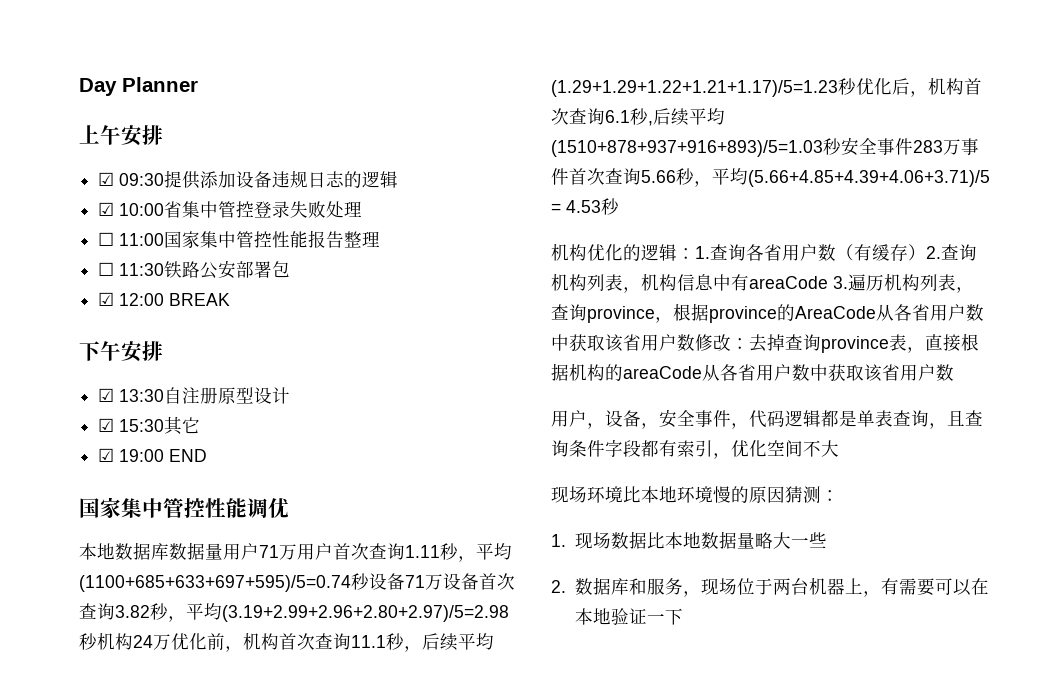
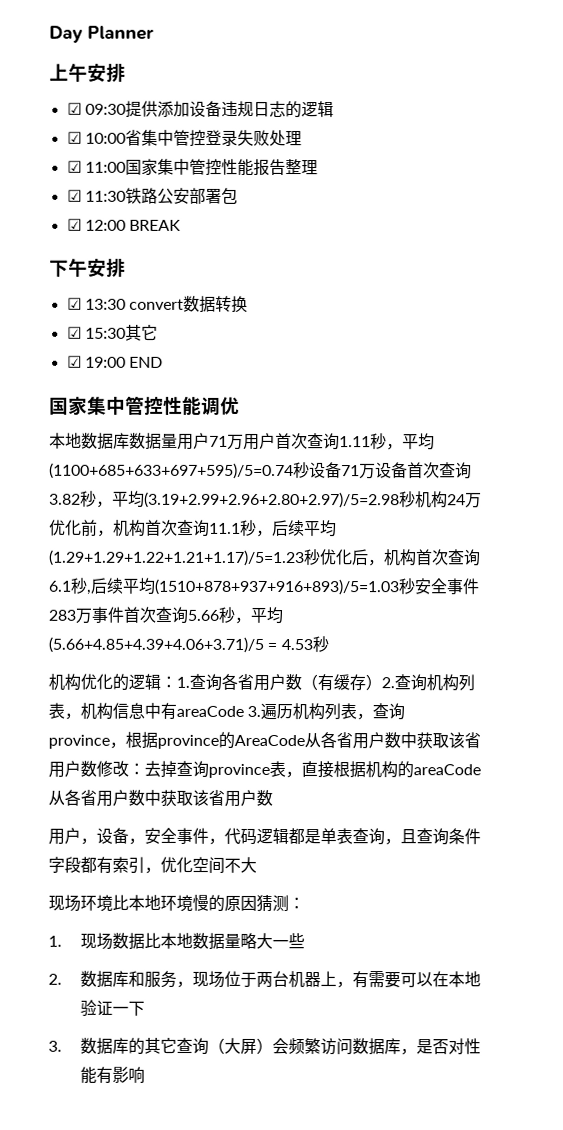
- ☐ 11:00国家集中管控性能报告整理
+ ☑ 11:00国家集中管控性能报告整理
- ☐ 11:30铁路公安部署包
+ ☑ 11:30铁路公安部署包
- ☑ 13:30自注册原型设计
+ ☑ 13:30 convert数据转换
+ 3.数据库的其它查询（大屏）会频繁访问数据库，是否对性能有影响

